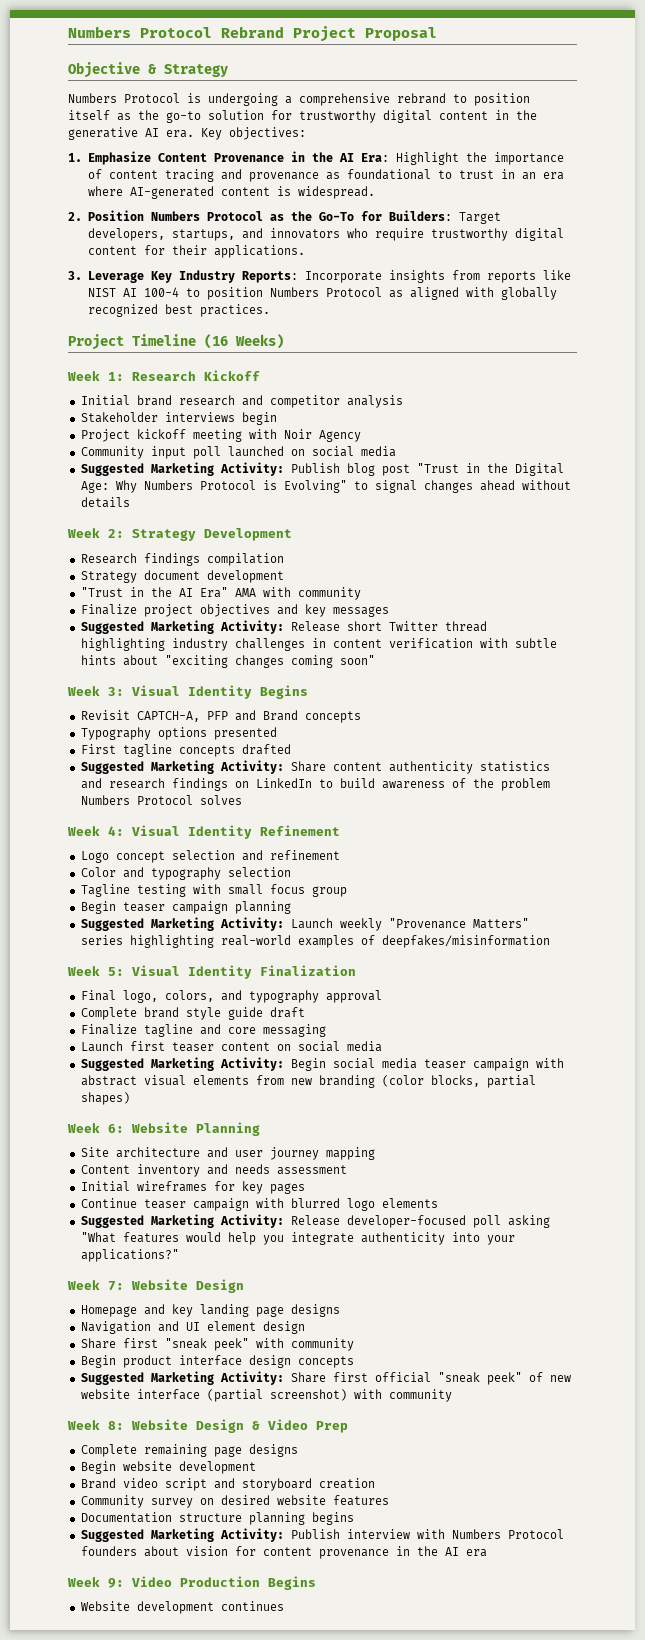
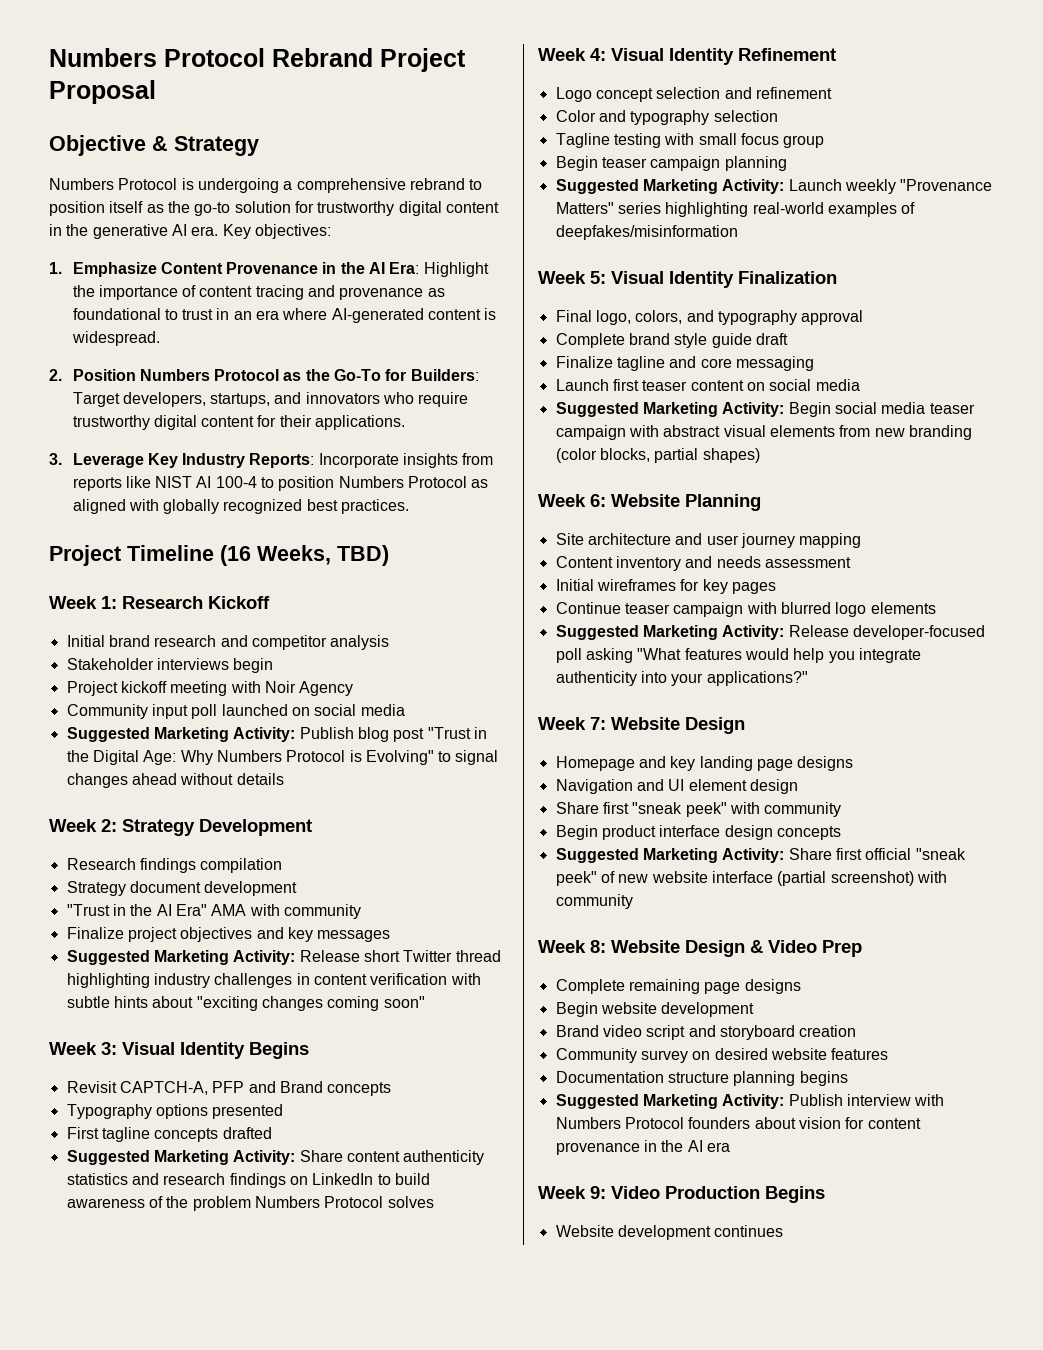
- Project Timeline (16 Weeks)
+ Project Timeline (16 Weeks, TBD)

